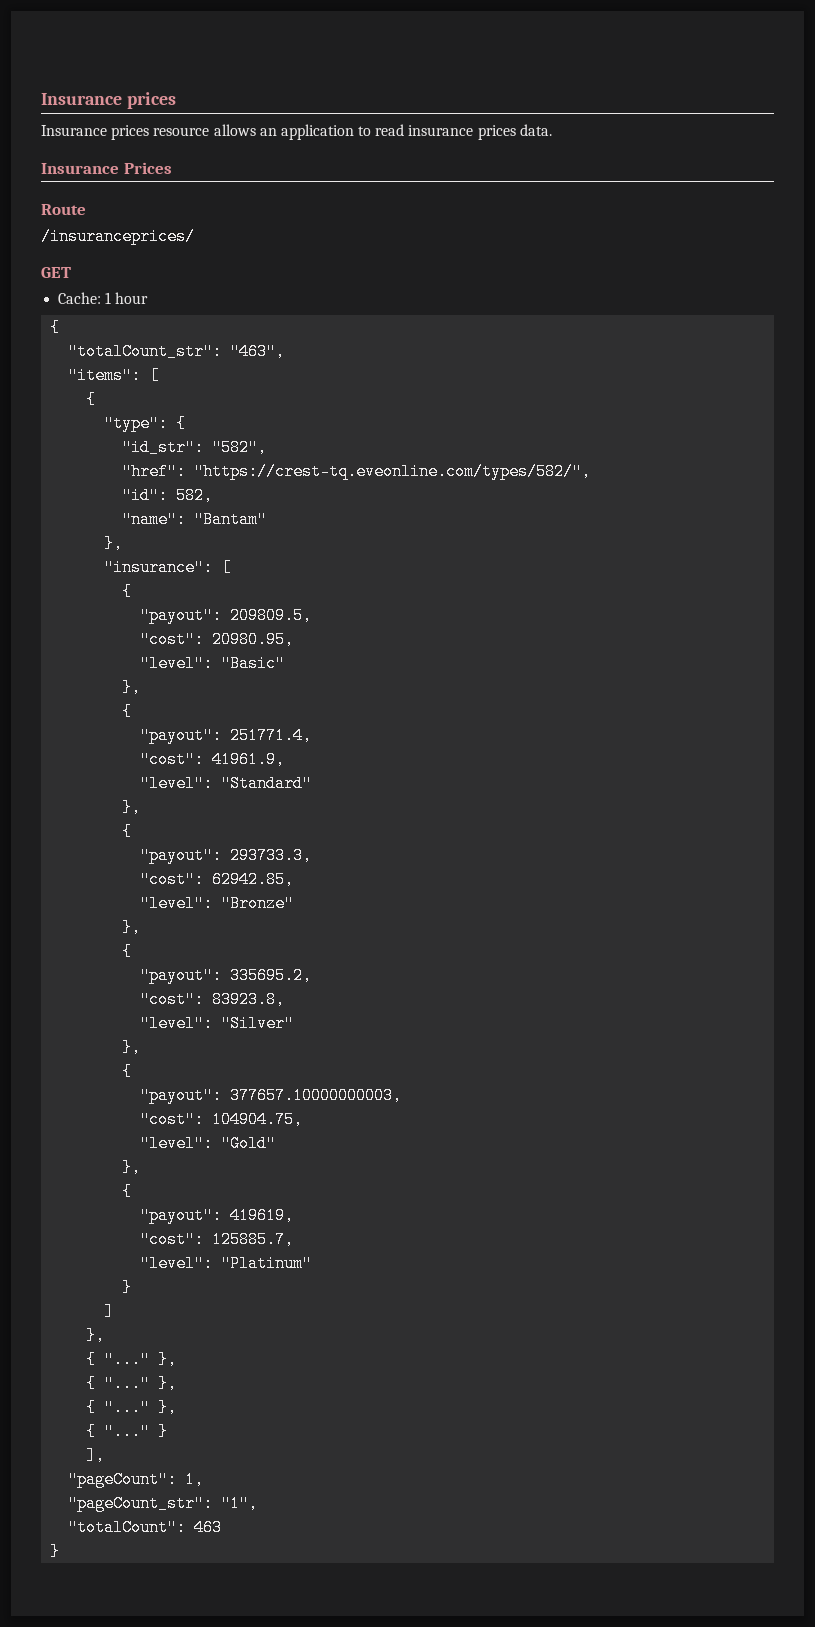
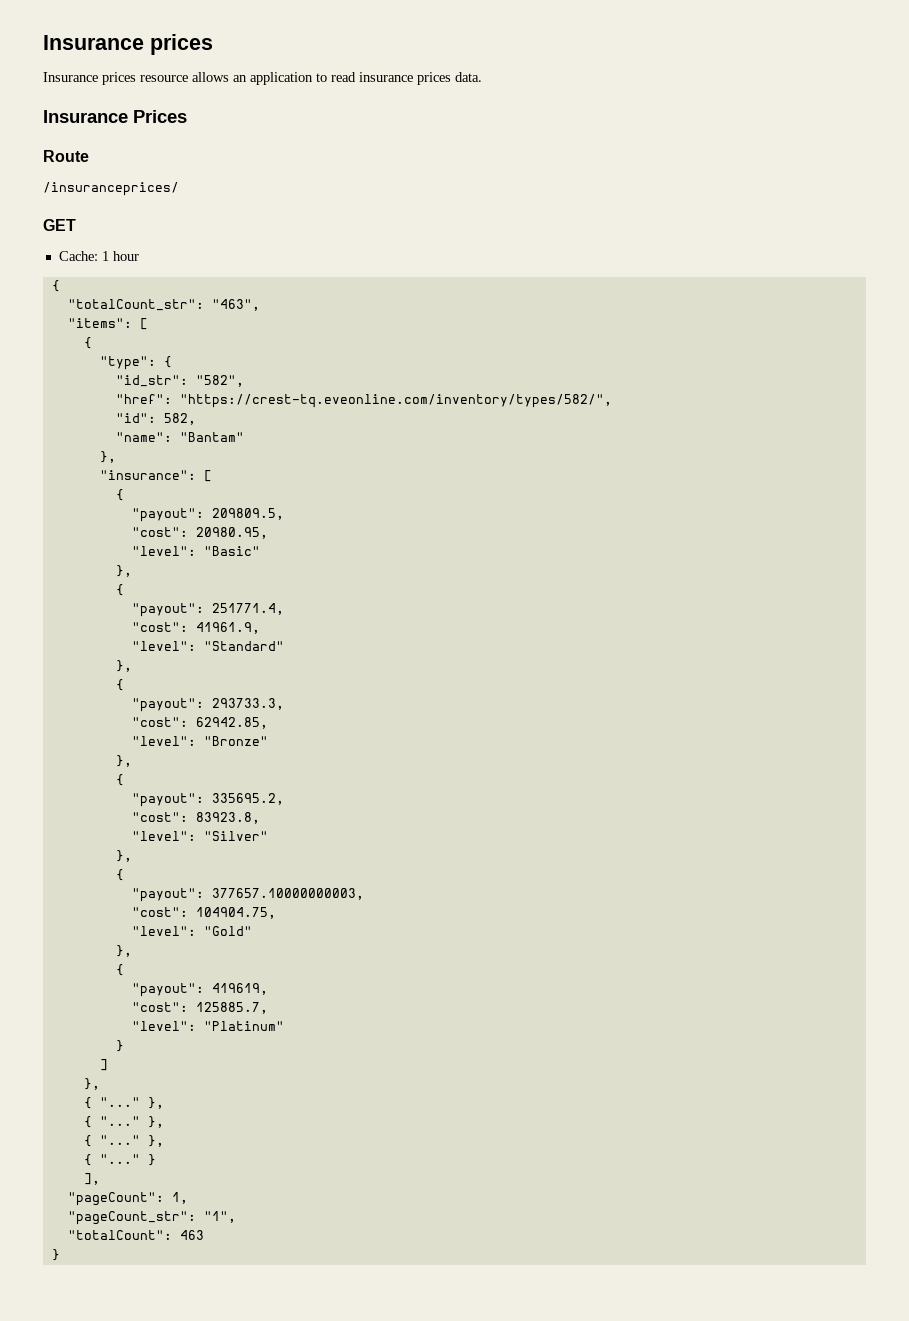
- "href": "https://crest-tq.eveonline.com/types/582/",
+ "href": "https://crest-tq.eveonline.com/inventory/types/582/",

